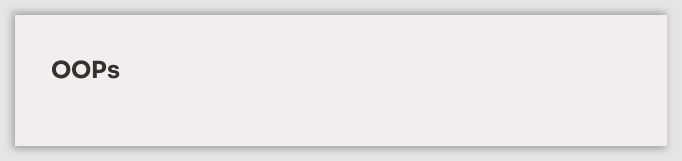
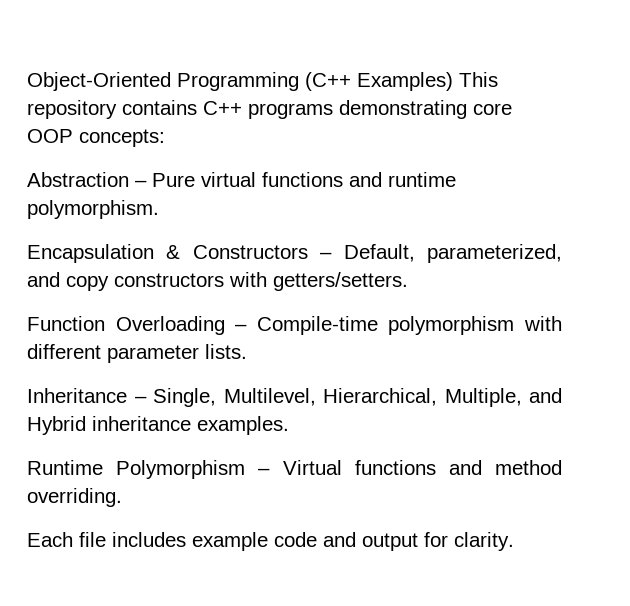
- OOPs
+ Object-Oriented Programming (C++ Examples) This repository contains C++ programs demonstrating core OOP concepts:
+ Abstraction – Pure virtual functions and runtime polymorphism.
+ Encapsulation & Constructors – Default, parameterized, and copy constructors with getters/setters.
+ Function Overloading – Compile-time polymorphism with different parameter lists.
+ Inheritance – Single, Multilevel, Hierarchical, Multiple, and Hybrid inheritance examples.
+ Runtime Polymorphism – Virtual functions and method overriding.
+ Each file includes example code and output for clarity.

